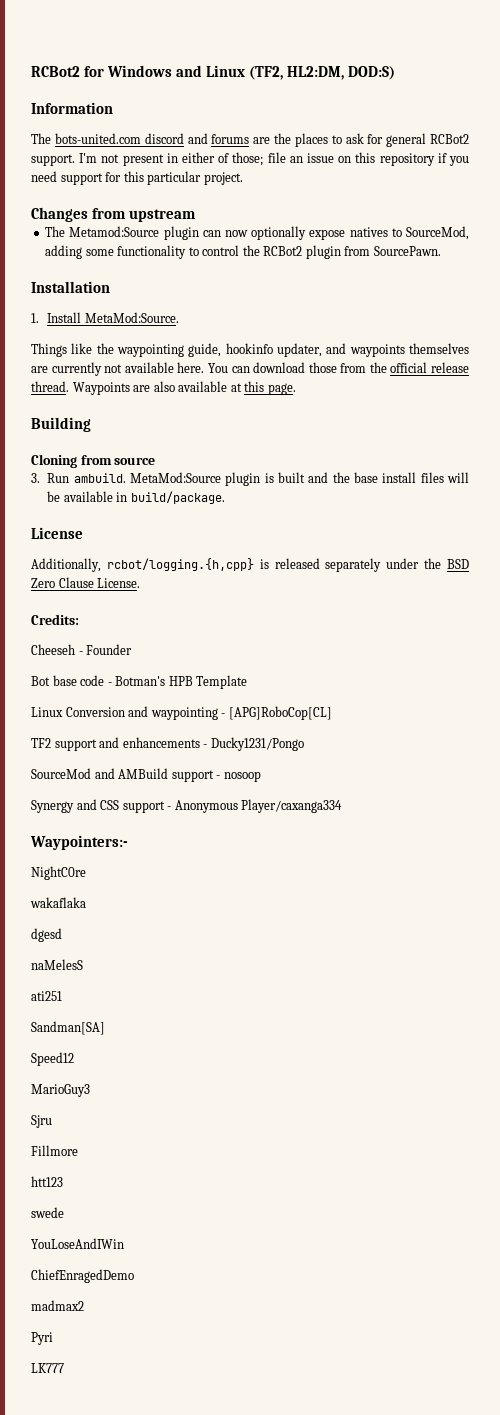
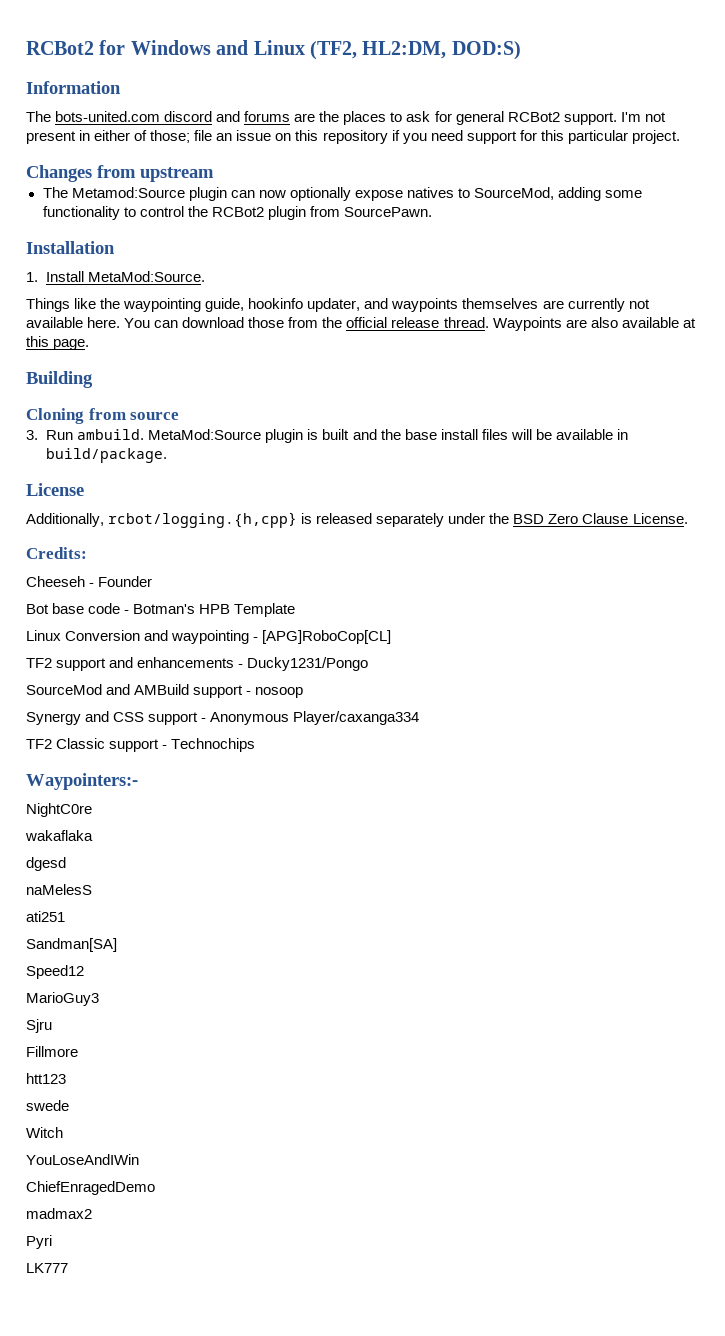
+ TF2 Classic support - Technochips
+ Witch

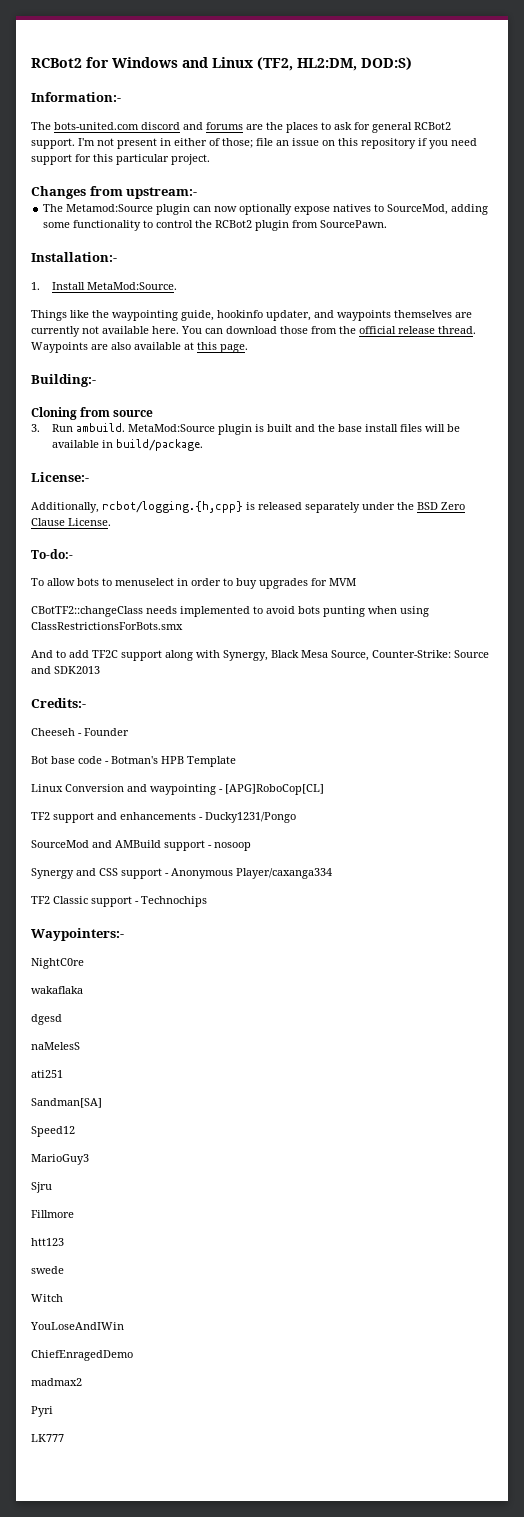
- Information
+ Information:-
- Changes from upstream
+ Changes from upstream:-
- Installation
+ Installation:-
- Building
+ Building:-
- License
+ License:-
- Credits:
+ To-do:-
+ To allow bots to menuselect in order to buy upgrades for MVM
+ CBotTF2::changeClass needs implemented to avoid bots punting when using ClassRestrictionsForBots.smx
+ And to add TF2C support along with Synergy, Black Mesa Source, Counter-Strike: Source and SDK2013
+ Credits:-

